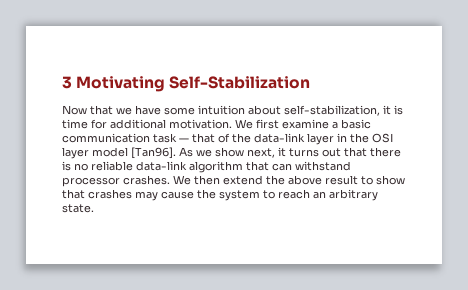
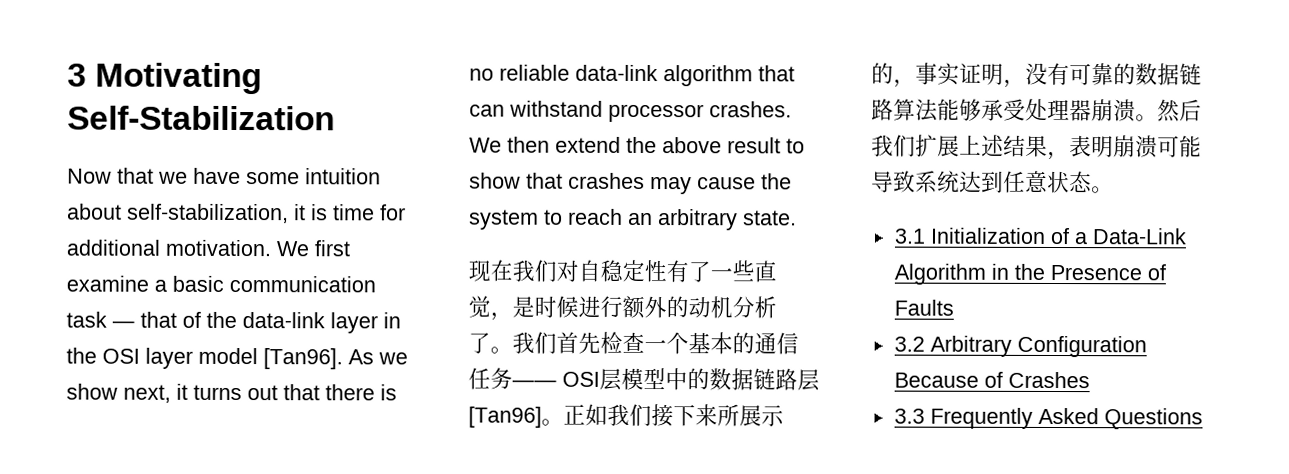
+ 现在我们对自稳定性有了一些直觉，是时候进行额外的动机分析了。我们首先检查一个基本的通信任务—— OSI层模型中的数据链路层[Tan96]。正如我们接下来所展示的，事实证明，没有可靠的数据链路算法能够承受处理器崩溃。然后我们扩展上述结果，表明崩溃可能导致系统达到任意状态。
+ 3.1 Initialization of a Data-Link Algorithm in the Presence of Faults
+ 3.2 Arbitrary Configuration Because of Crashes
+ 3.3 Frequently Asked Questions

